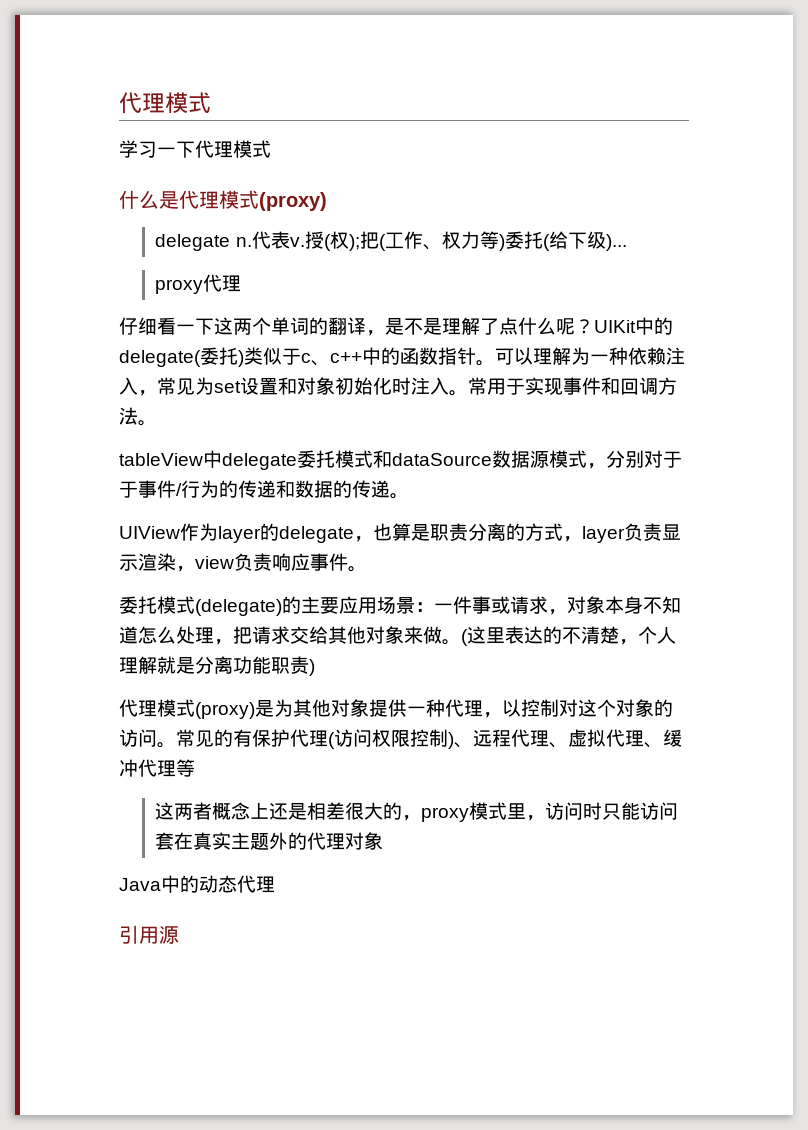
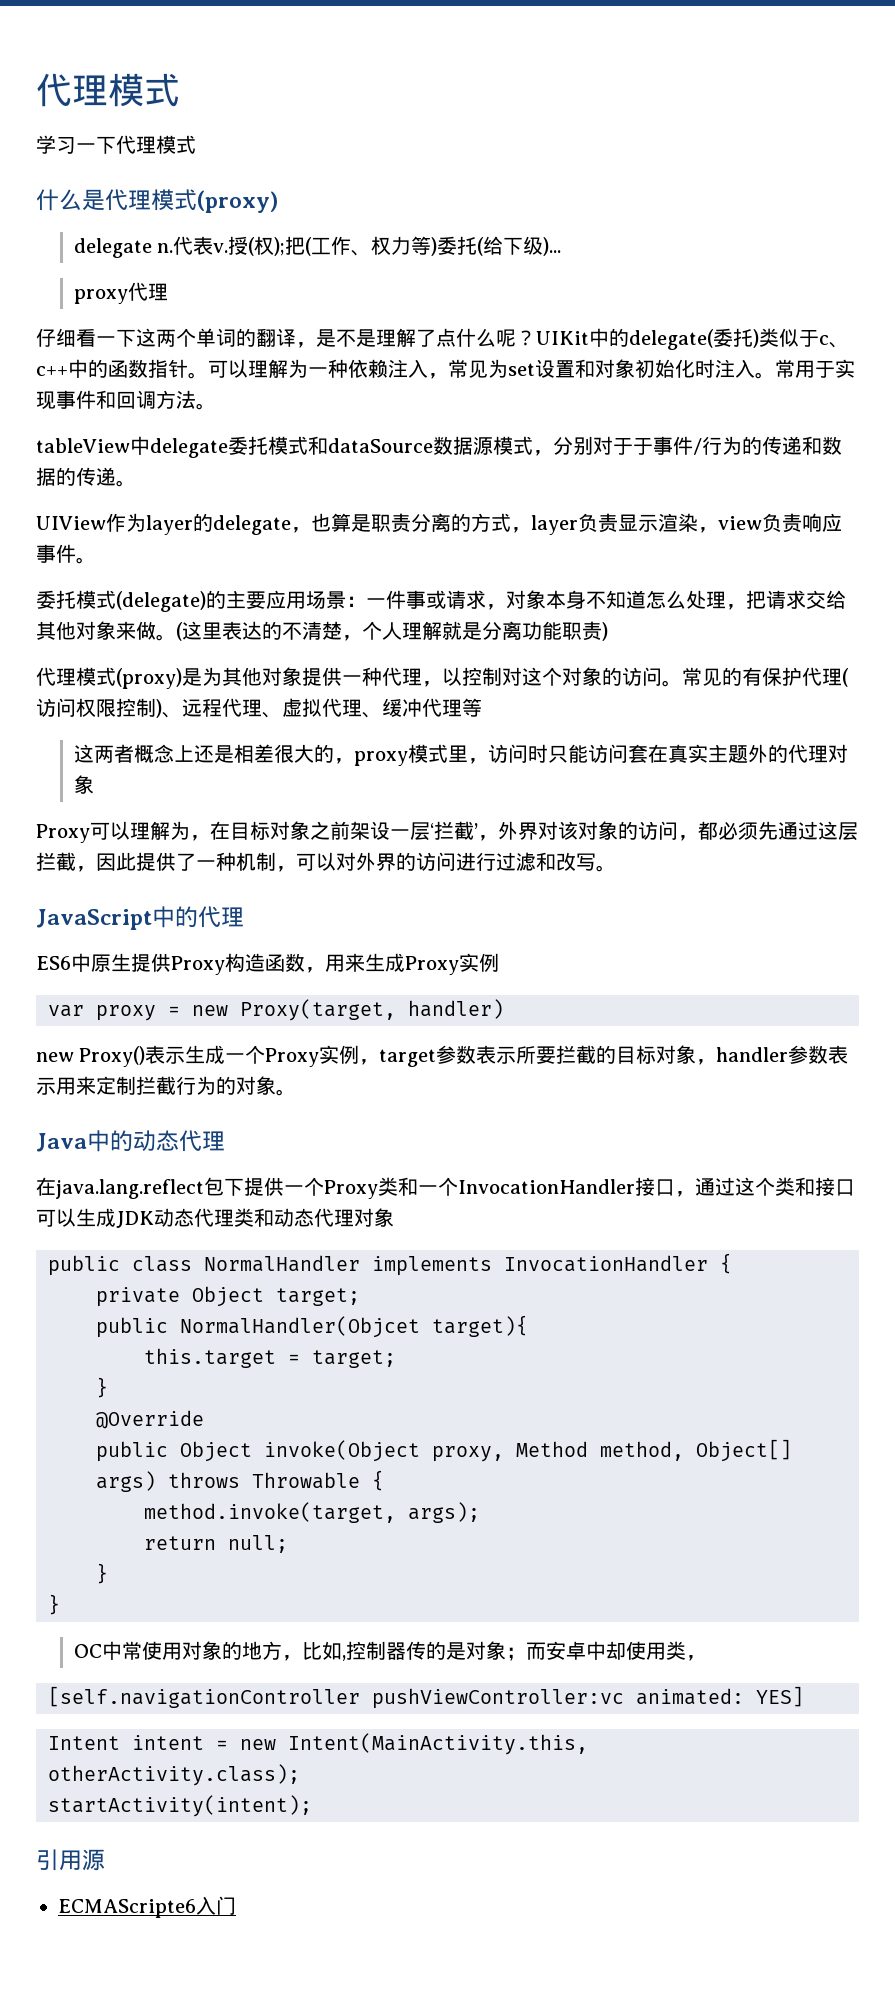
+ Proxy可以理解为，在目标对象之前架设一层‘拦截’，外界对该对象的访问，都必须先通过这层拦截，因此提供了一种机制，可以对外界的访问进行过滤和改写。
+ JavaScript中的代理
+ ES6中原生提供Proxy构造函数，用来生成Proxy实例
+ var proxy = new Proxy(target, handler)
+ new Proxy()表示生成一个Proxy实例，target参数表示所要拦截的目标对象，handler参数表示用来定制拦截行为的对象。
  Java中的动态代理
+ 在java.lang.reflect包下提供一个Proxy类和一个InvocationHandler接口，通过这个类和接口可以生成JDK动态代理类和动态代理对象
+ public class NormalHandler implements InvocationHandler {
+ private Object target;
+ public NormalHandler(Objcet target){
+ this.target = target;
+ }
+ @Override
+ public Object invoke(Object proxy, Method method, Object[] args) throws Throwable {
+ method.invoke(target, args);
+ return null;
+ }
+ }
+ OC中常使用对象的地方，比如,控制器传的是对象；而安卓中却使用类，
+ [self.navigationController pushViewController:vc animated: YES]
+ Intent intent = new Intent(MainActivity.this, otherActivity.class);
+ startActivity(intent);
+ ECMAScripte6入门

